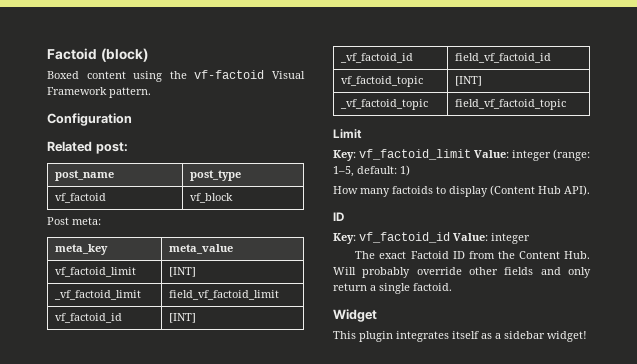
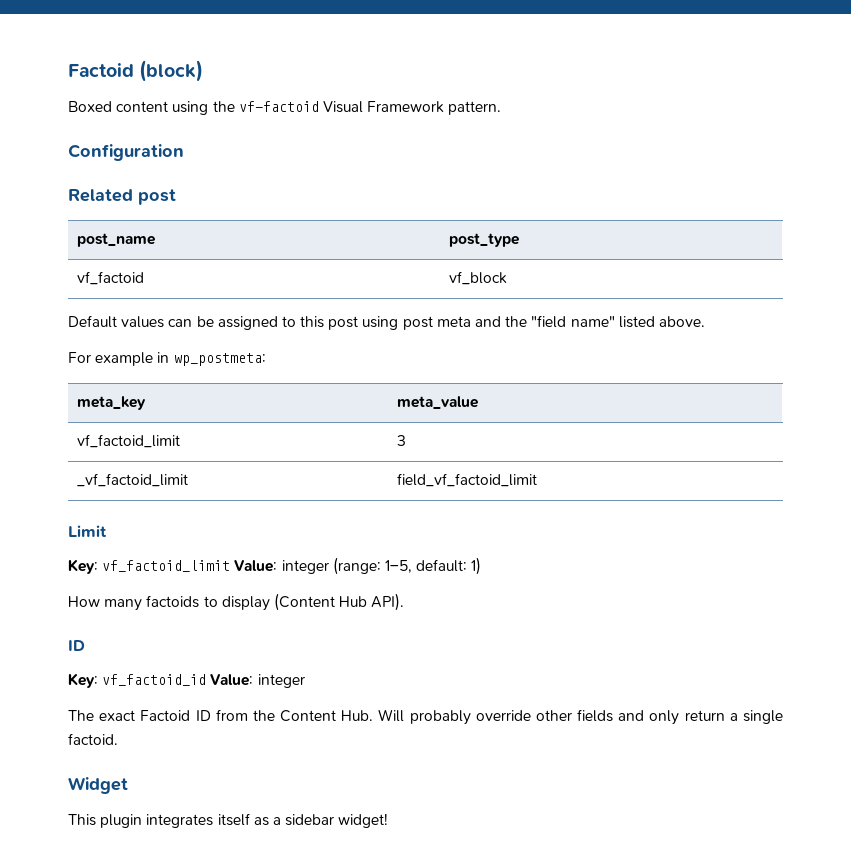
- Related post:
+ Related post
- Post meta:
+ Default values can be assigned to this post using post meta and the "field name" listed above.
+ For example in wp_postmeta:
- vf_factoid_limit | [INT]
+ vf_factoid_limit | 3
- vf_factoid_id | [INT]
- _vf_factoid_id | field_vf_factoid_id
- vf_factoid_topic | [INT]
- _vf_factoid_topic | field_vf_factoid_topic

